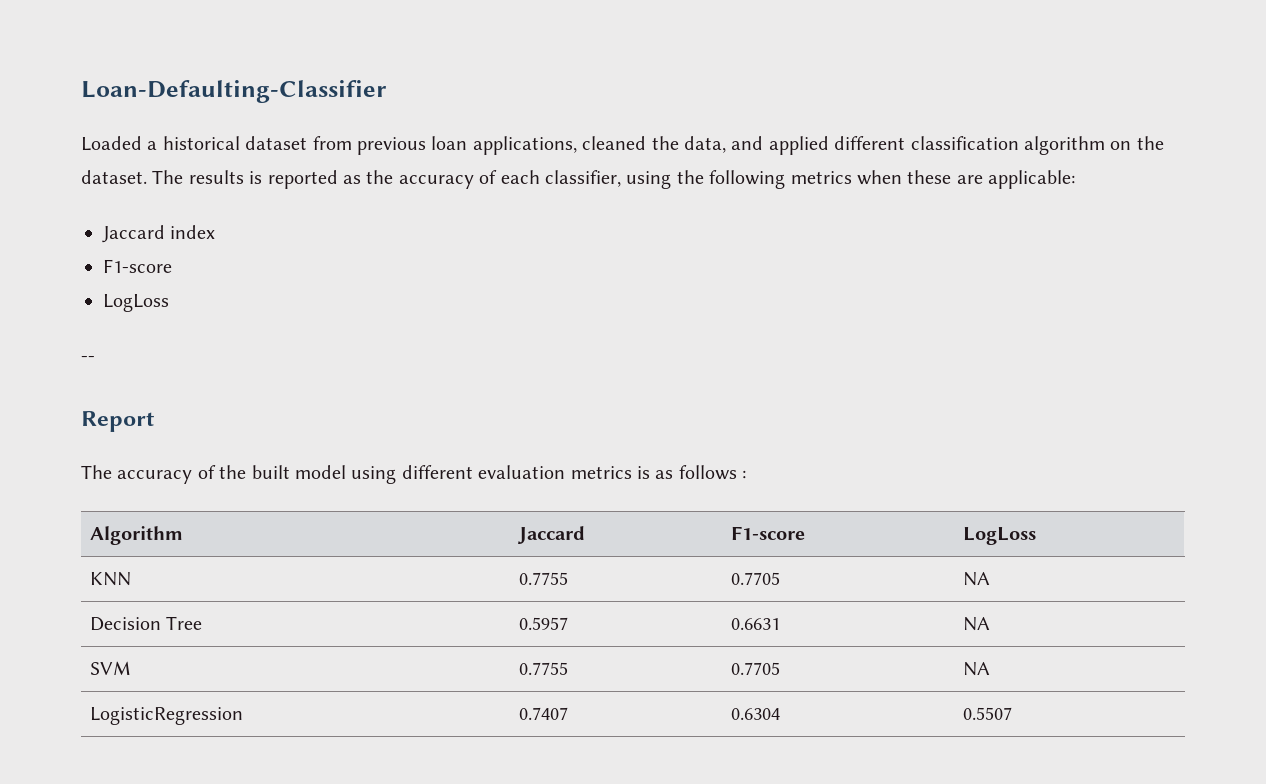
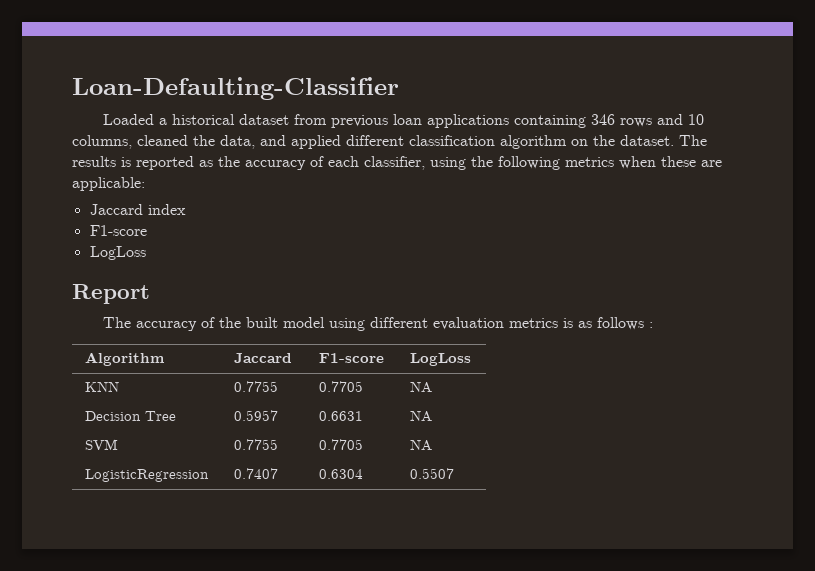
- Loaded a historical dataset from previous loan applications, cleaned the data, and applied different classification algorithm on the dataset.
+ Loaded a historical dataset from previous loan applications containing 346 rows and 10 columns, cleaned the data, and applied different classification algorithm on the dataset.
- --

